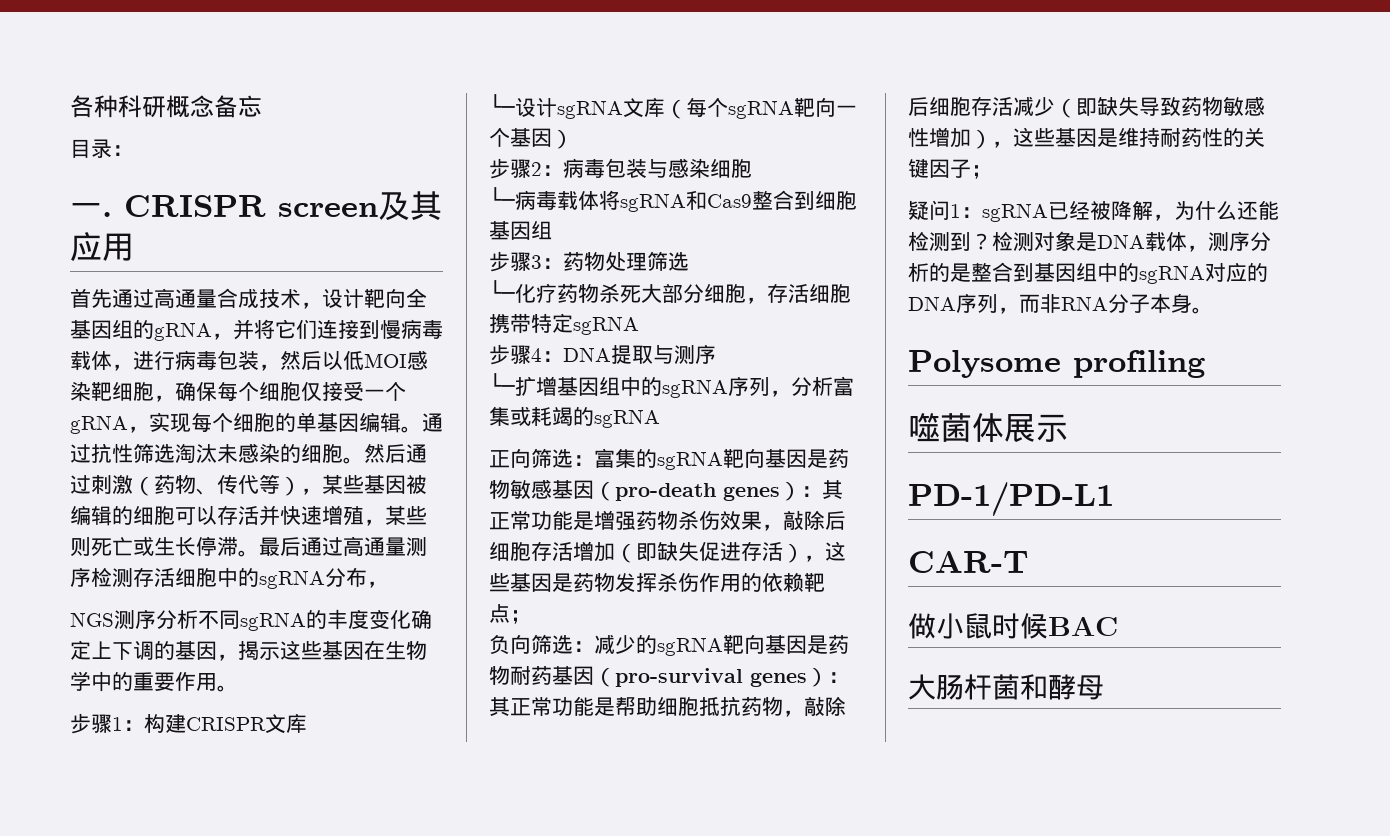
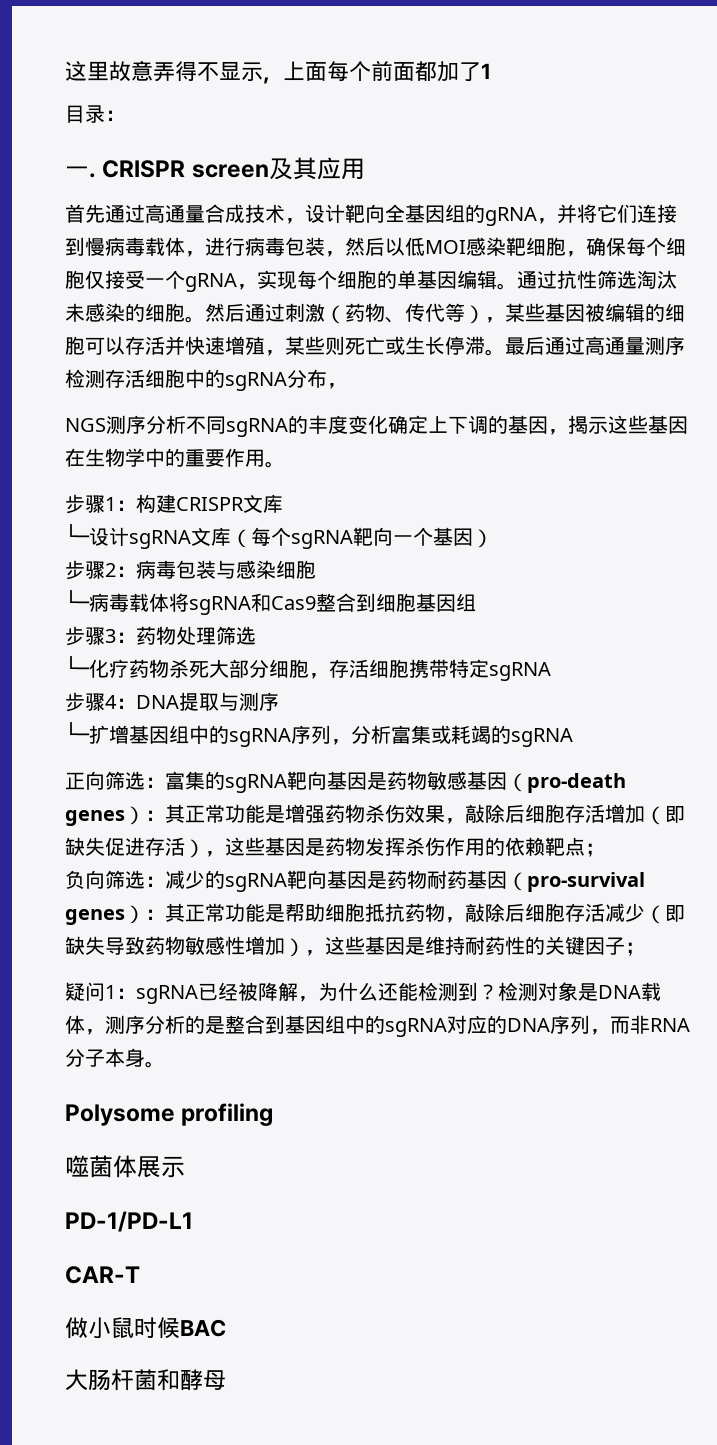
- 各种科研概念备忘
+ 这里故意弄得不显示，上面每个前面都加了1

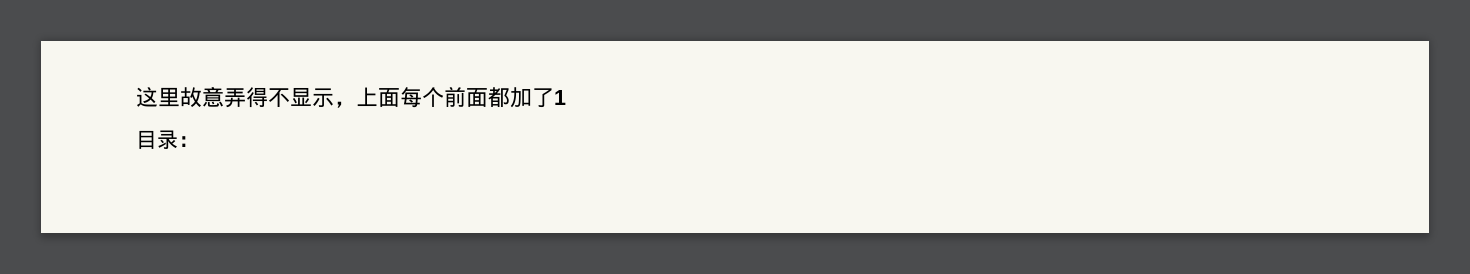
- 一. CRISPR screen及其应用
- 首先通过高通量合成技术，设计靶向全基因组的gRNA，并将它们连接到慢病毒载体，进行病毒包装，然后以低MOI感染靶细胞，确保每个细胞仅接受一个gRNA，实现每个细胞的单基因编辑。通过抗性筛选淘汰未感染的细胞。然后通过刺激（药物、传代等），某些基因被编辑的细胞可以存活并快速增殖，某些则死亡或生长停滞。最后通过高通量测序检测存活细胞中的sgRNA分布，
- NGS测序分析不同sgRNA的丰度变化确定上下调的基因，揭示这些基因在生物学中的重要作用。
- 步骤1：构建CRISPR文库
- └─设计sgRNA文库（每个sgRNA靶向一个基因）
- 步骤2：病毒包装与感染细胞
- └─病毒载体将sgRNA和Cas9整合到细胞基因组
- 步骤3：药物处理筛选
- └─化疗药物杀死大部分细胞，存活细胞携带特定sgRNA
- 步骤4：DNA提取与测序
- └─扩增基因组中的sgRNA序列，分析富集或耗竭的sgRNA
- 正向筛选：富集的sgRNA靶向基因是药物敏感基因（pro-death genes）：其正常功能是增强药物杀伤效果，敲除后细胞存活增加（即缺失促进存活），这些基因是药物发挥杀伤作用的依赖靶点；
- 负向筛选：减少的sgRNA靶向基因是药物耐药基因（pro-survival genes）：其正常功能是帮助细胞抵抗药物，敲除后细胞存活减少（即缺失导致药物敏感性增加），这些基因是维持耐药性的关键因子；
- 疑问1：sgRNA已经被降解，为什么还能检测到？检测对象是DNA载体，测序分析的是整合到基因组中的sgRNA对应的DNA序列，而非RNA分子本身。
- Polysome profiling
- 噬菌体展示
- PD-1/PD-L1
- CAR-T
- 做小鼠时候BAC
- 大肠杆菌和酵母

